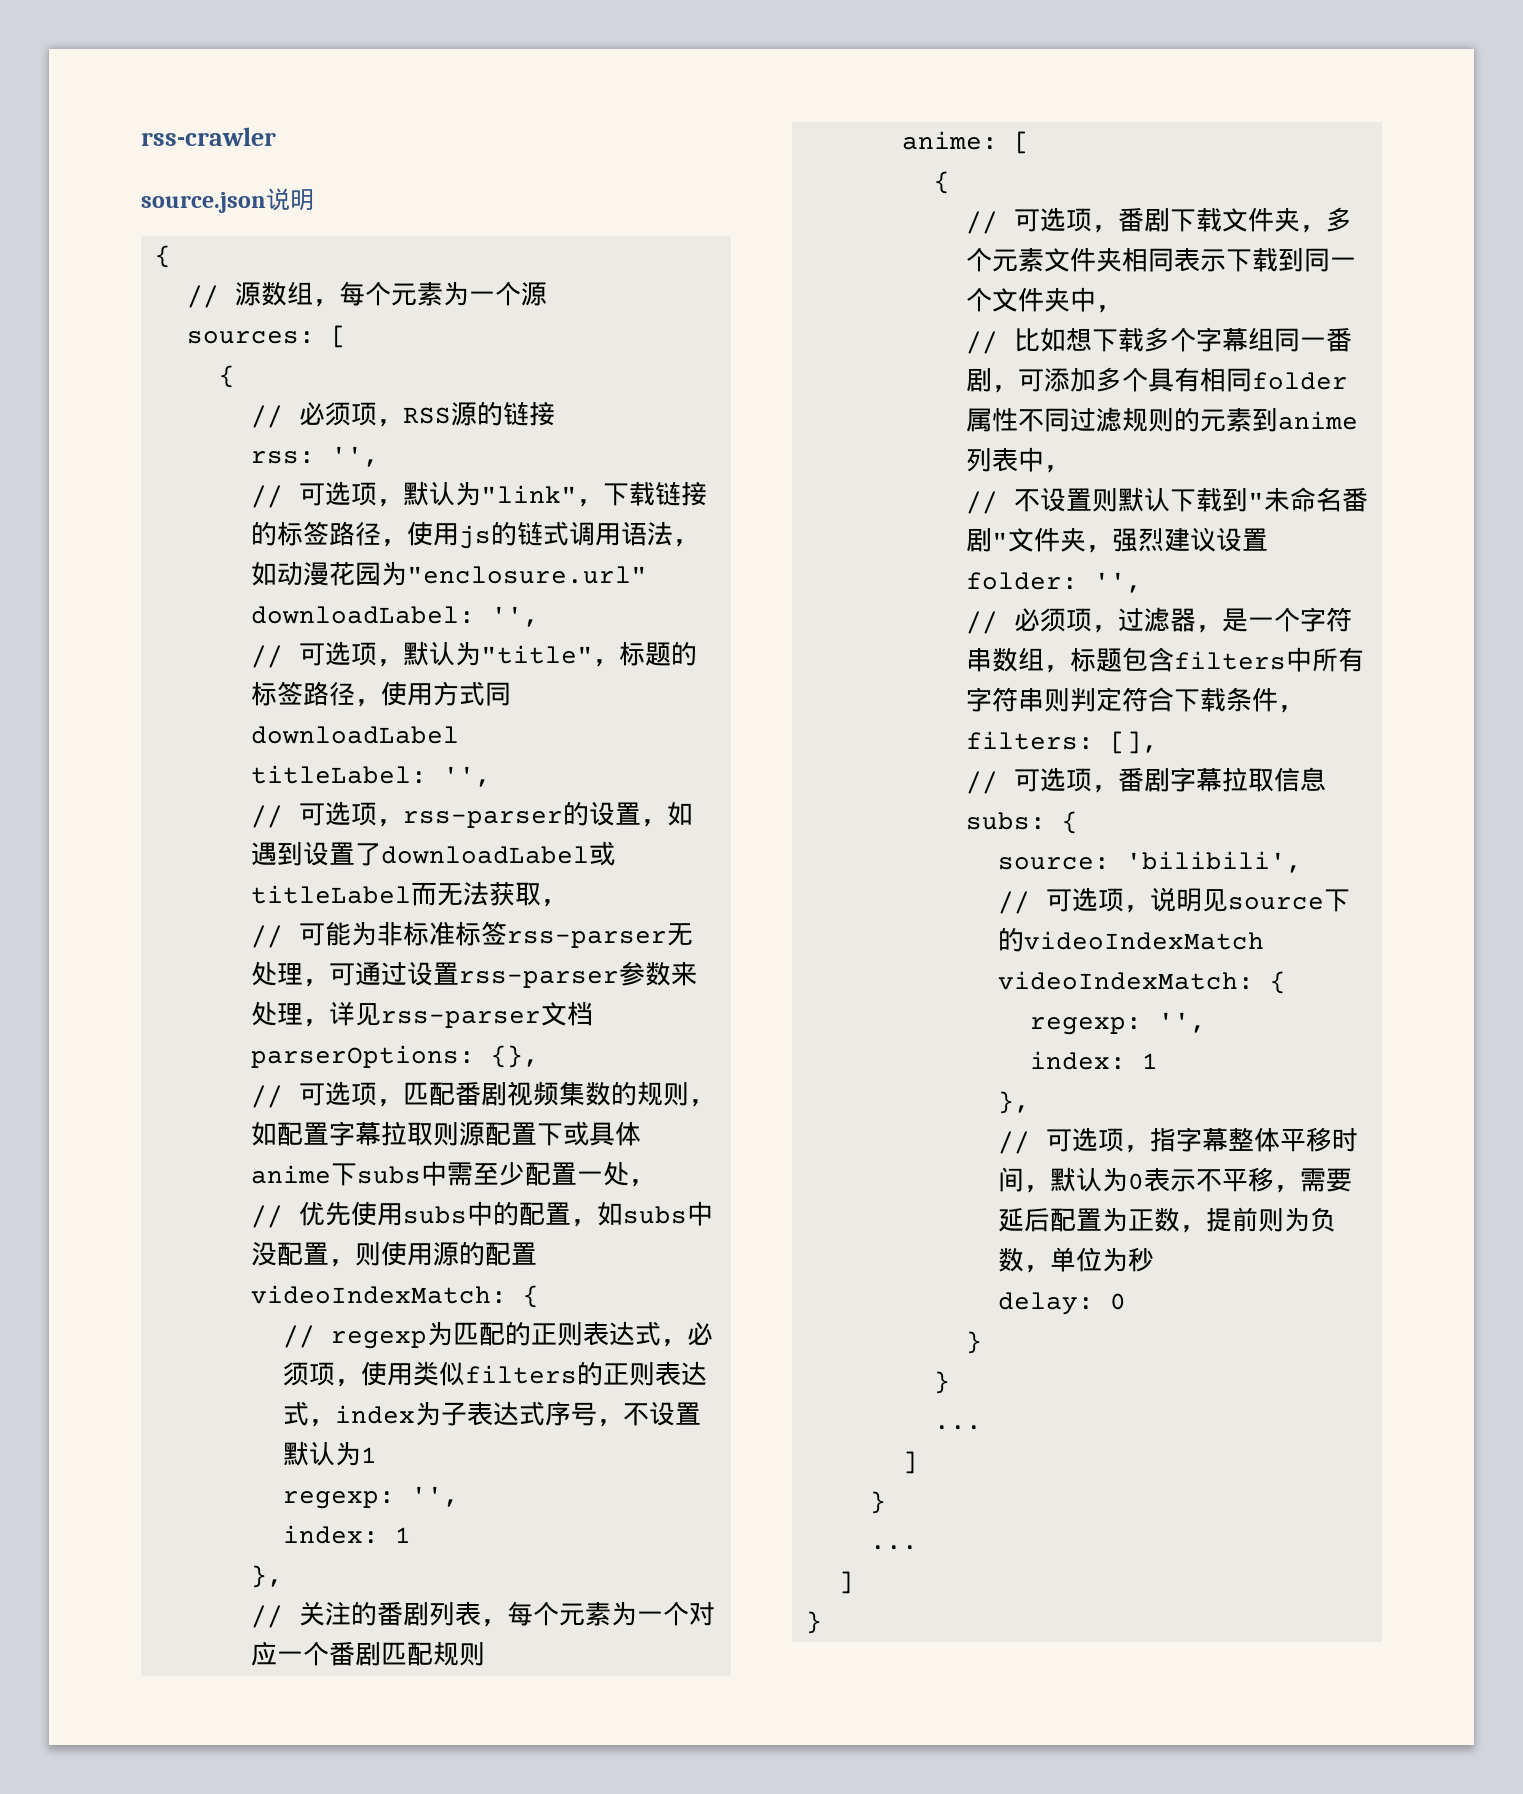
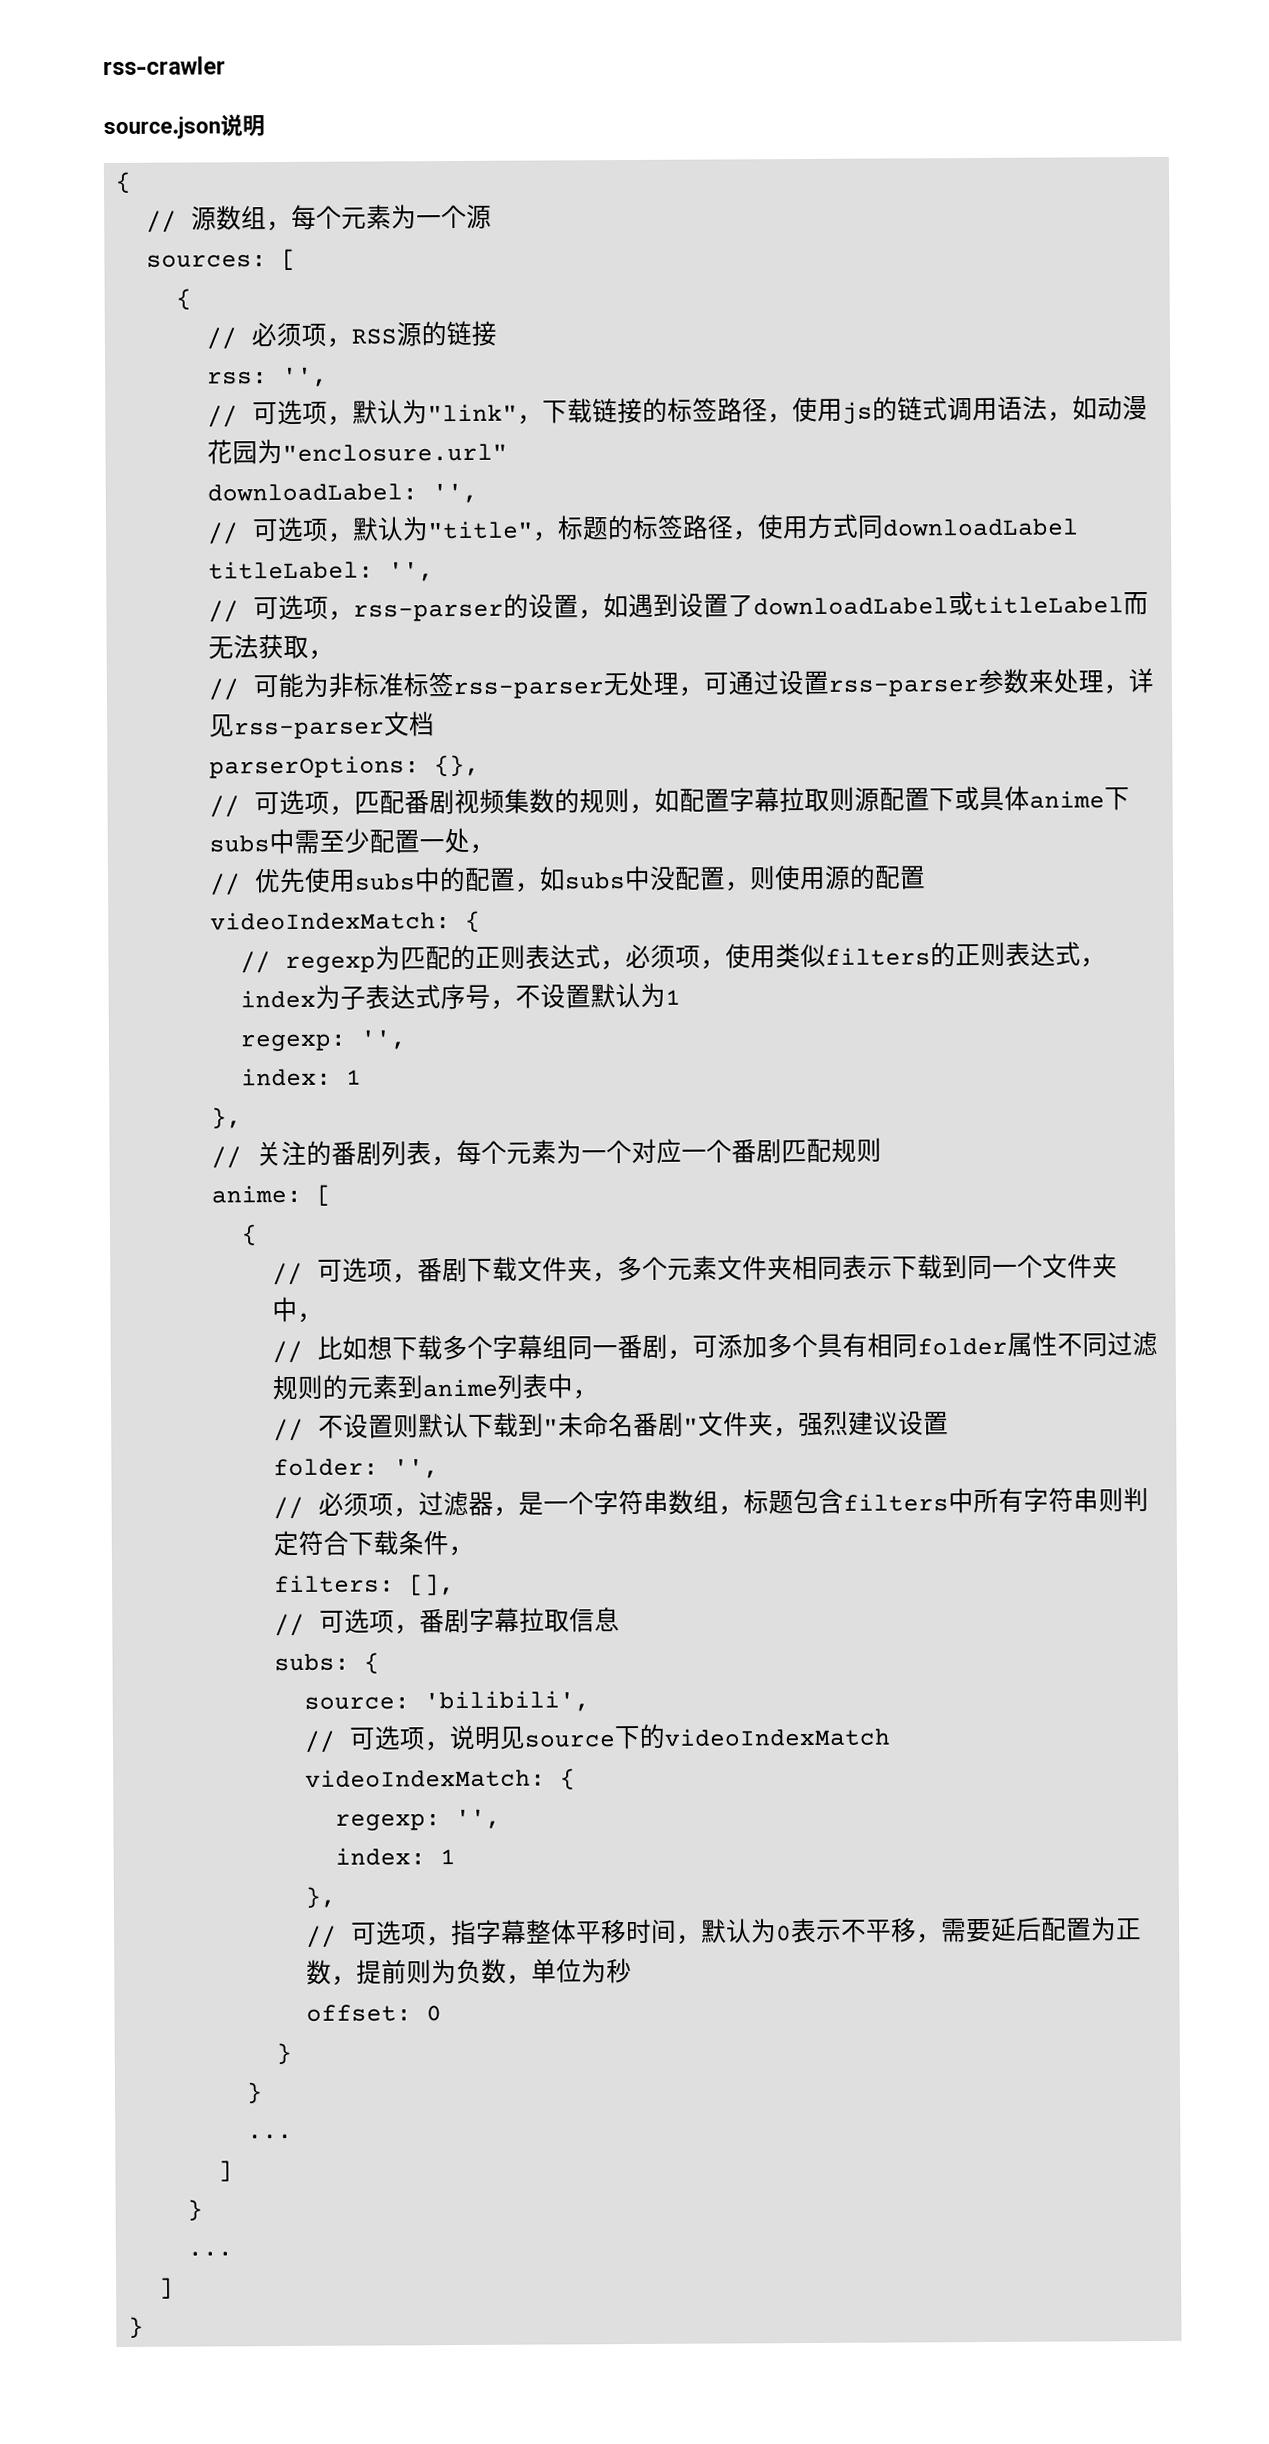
- delay: 0
+ offset: 0

